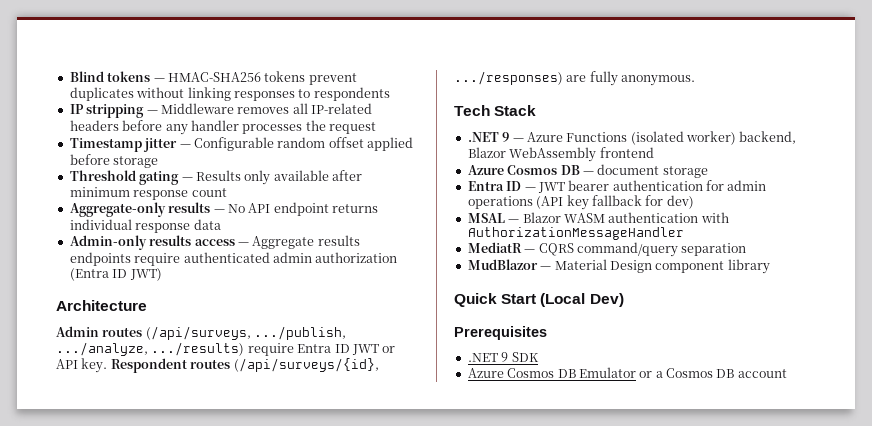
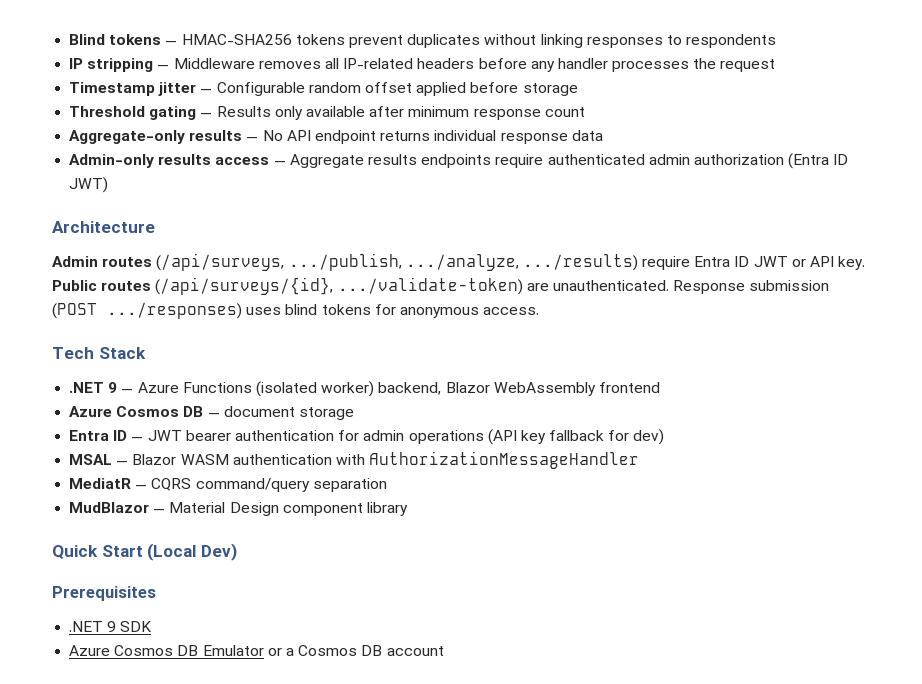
- Respondent routes (/api/surveys/{id}, .../responses) are fully anonymous.
+ Public routes (/api/surveys/{id}, .../validate-token) are unauthenticated. Response submission (POST .../responses) uses blind tokens for anonymous access.

